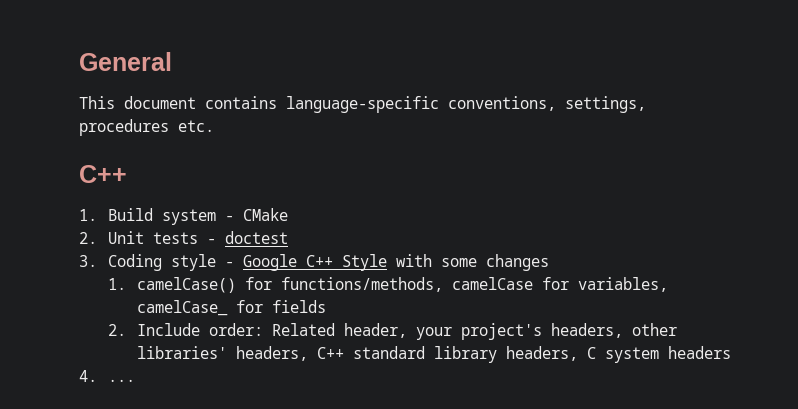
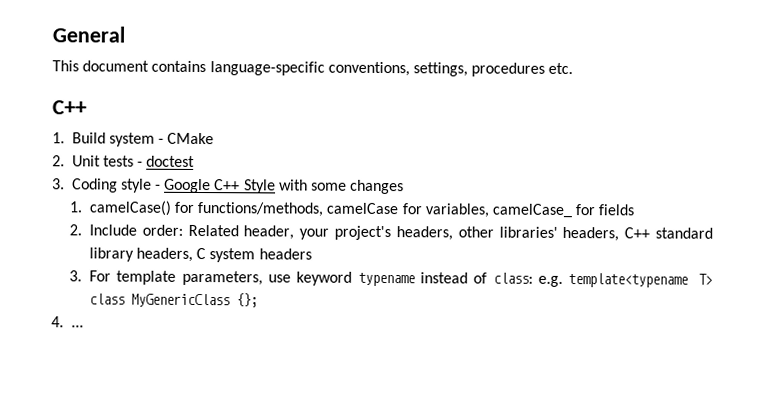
+ 3. For template parameters, use keyword typename instead of class: e.g. template<typename T> class MyGenericClass {};

